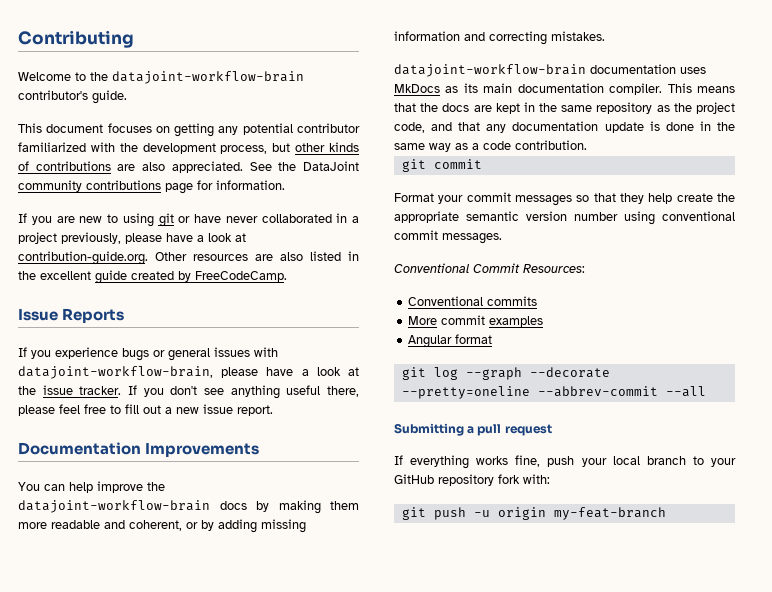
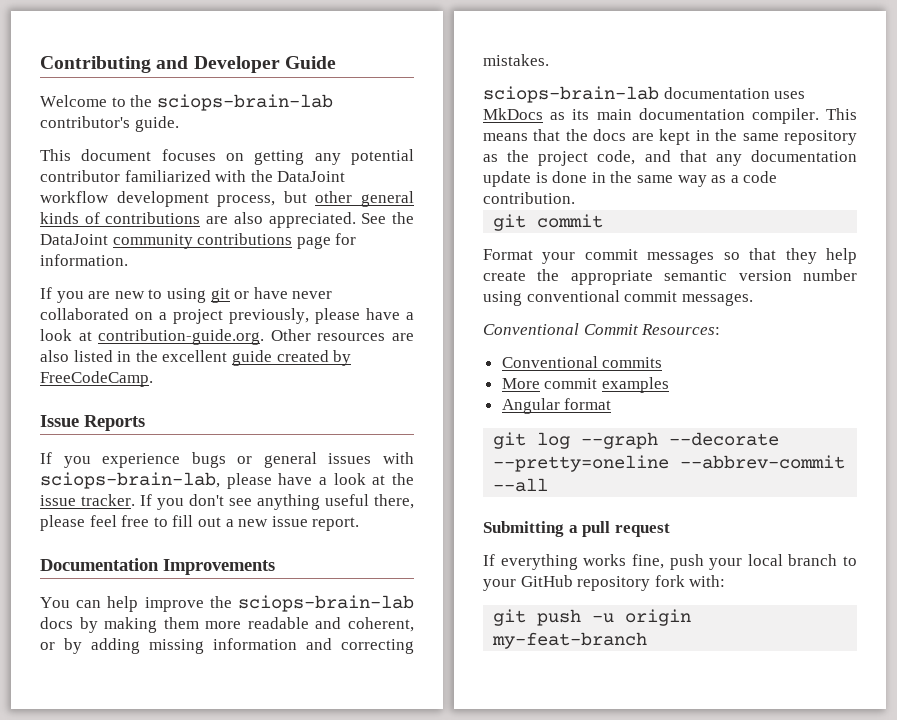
- Contributing
+ Contributing and Developer Guide
- Welcome to the datajoint-workflow-brain contributor's guide.
+ Welcome to the sciops-brain-lab contributor's guide.
- This document focuses on getting any potential contributor familiarized with the development process, but other kinds of contributions are also appreciated.
+ This document focuses on getting any potential contributor familiarized with the DataJoint workflow development process, but other general kinds of contributions are also appreciated.
- If you are new to using git or have never collaborated in a project previously, please have a look at contribution-guide.org. Other resources are also listed in the excellent guide created by FreeCodeCamp.
+ If you are new to using git or have never collaborated on a project previously, please have a look at contribution-guide.org. Other resources are also listed in the excellent guide created by FreeCodeCamp.
- If you experience bugs or general issues with datajoint-workflow-brain, please have a look at the issue tracker.
+ If you experience bugs or general issues with sciops-brain-lab, please have a look at the issue tracker.
- You can help improve the datajoint-workflow-brain docs by making them more readable and coherent, or by adding missing information and correcting mistakes.
+ You can help improve the sciops-brain-lab docs by making them more readable and coherent, or by adding missing information and correcting mistakes.
- datajoint-workflow-brain documentation uses MkDocs as its main documentation compiler.
+ sciops-brain-lab documentation uses MkDocs as its main documentation compiler.

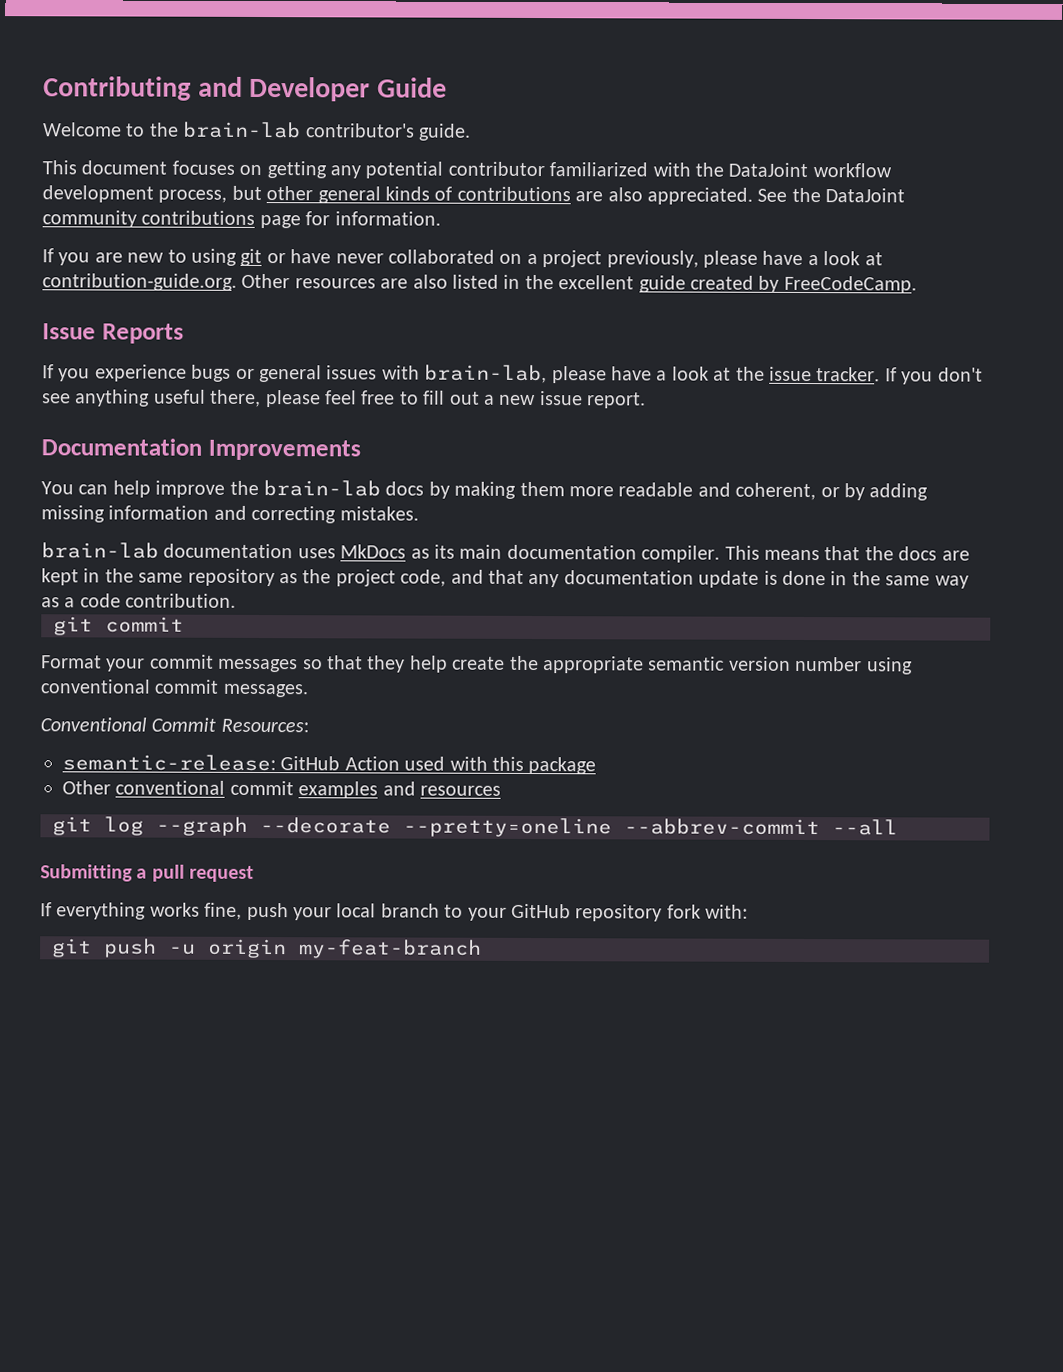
- Welcome to the sciops-brain-lab contributor's guide.
+ Welcome to the brain-lab contributor's guide.
- If you experience bugs or general issues with sciops-brain-lab, please have a look at the issue tracker.
+ If you experience bugs or general issues with brain-lab, please have a look at the issue tracker.
- You can help improve the sciops-brain-lab docs by making them more readable and coherent, or by adding missing information and correcting mistakes.
+ You can help improve the brain-lab docs by making them more readable and coherent, or by adding missing information and correcting mistakes.
- sciops-brain-lab documentation uses MkDocs as its main documentation compiler.
+ brain-lab documentation uses MkDocs as its main documentation compiler.
- Conventional commits
- More commit examples
- Angular format
+ semantic-release: GitHub Action used with this package
+ Other conventional commit examples and resources

